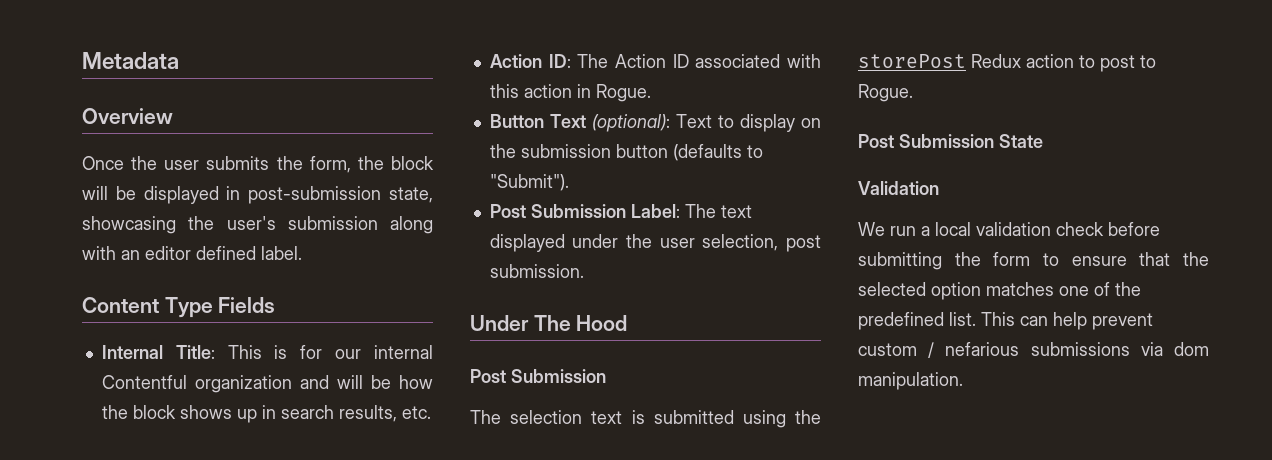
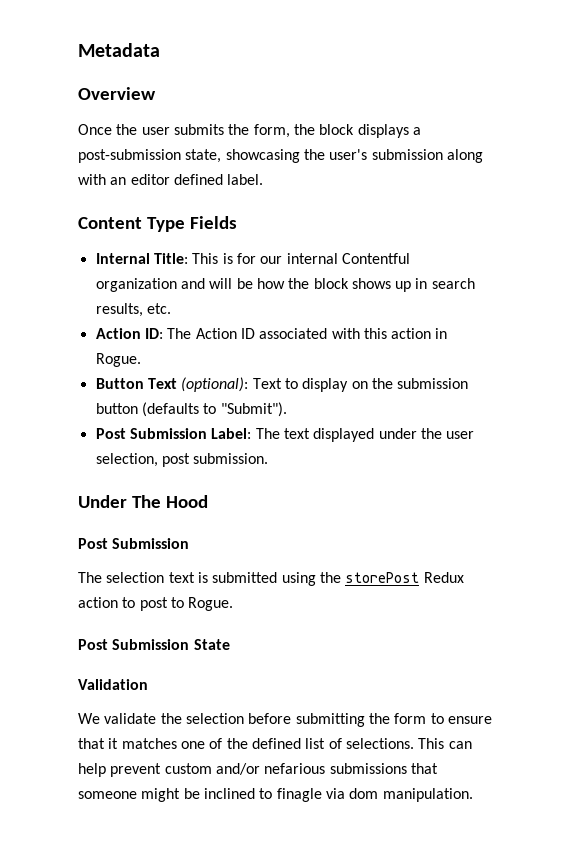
- Once the user submits the form, the block will be displayed in post-submission state, showcasing the user's submission along with an editor defined label.
+ Once the user submits the form, the block displays a post-submission state, showcasing the user's submission along with an editor defined label.
- We run a local validation check before submitting the form to ensure that the selected option matches one of the predefined list.
+ We validate the selection before submitting the form to ensure that it matches one of the defined list of selections.
- This can help prevent custom / nefarious submissions via dom manipulation.
+ This can help prevent custom and/or nefarious submissions that someone might be inclined to finagle via dom manipulation.

